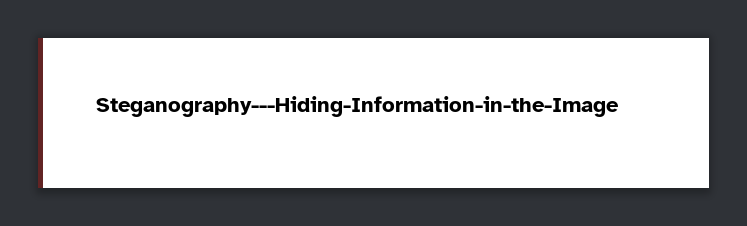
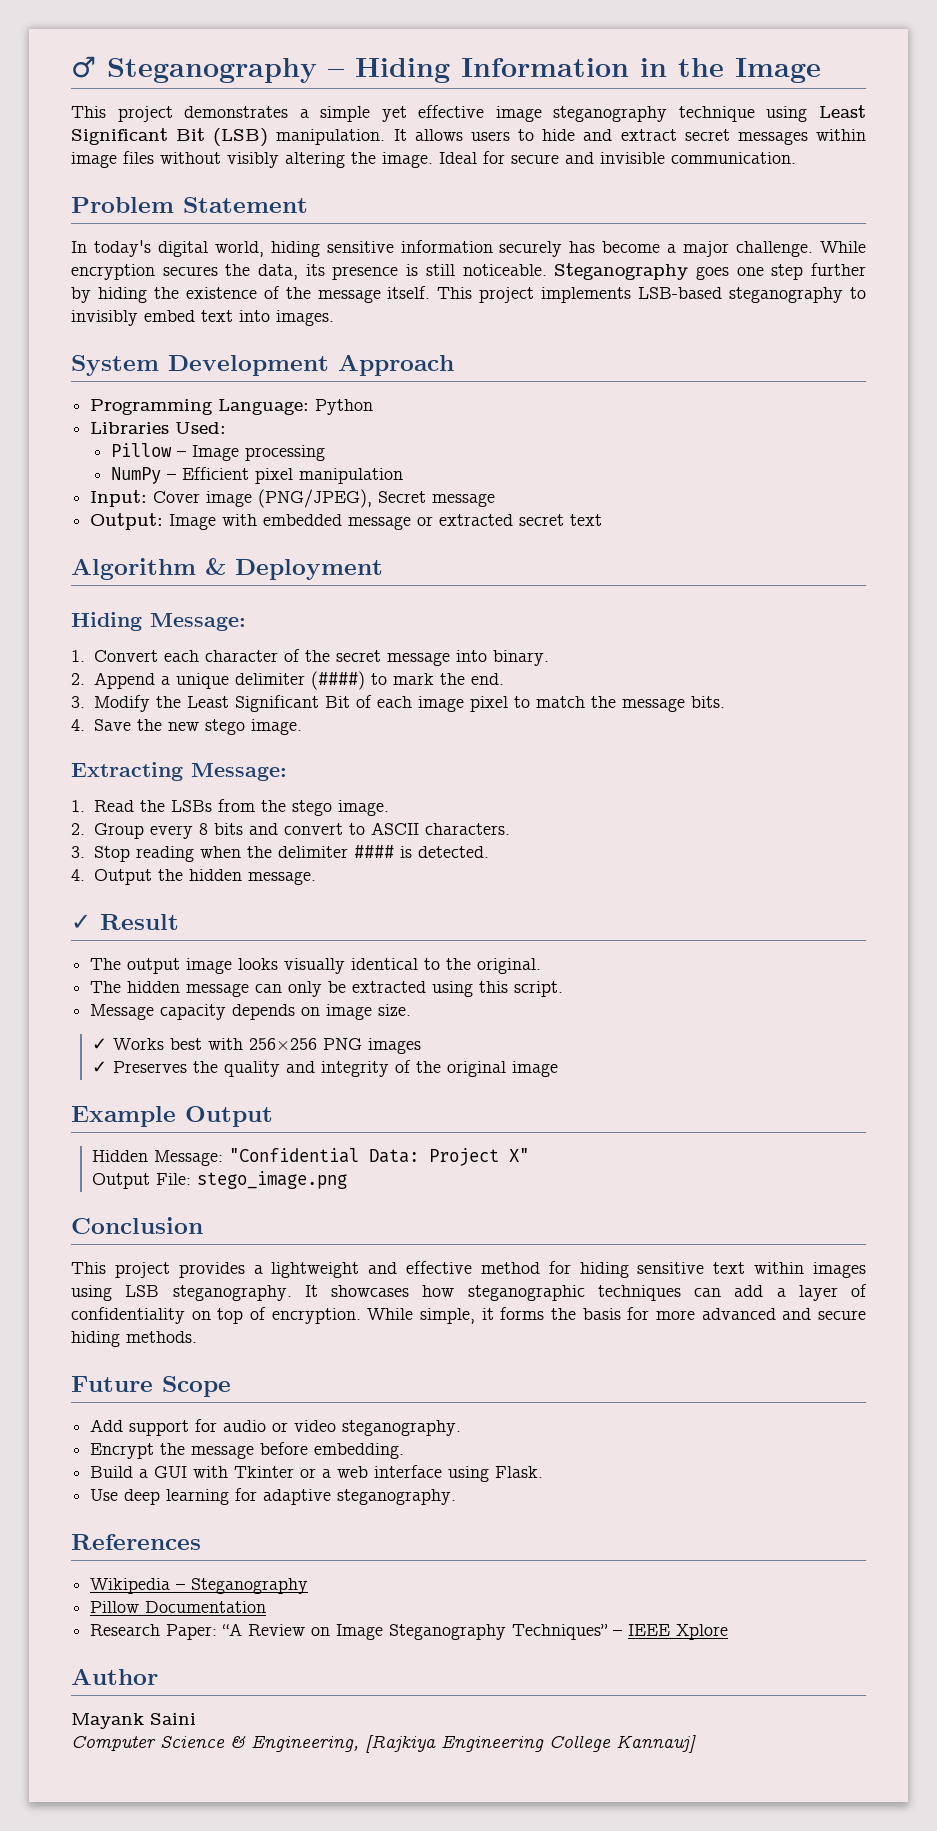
- Steganography---Hiding-Information-in-the-Image
+ ♂ Steganography – Hiding Information in the Image
+ This project demonstrates a simple yet effective image steganography technique using Least Significant Bit (LSB) manipulation. It allows users to hide and extract secret messages within image files without visibly altering the image. Ideal for secure and invisible communication.
+ Problem Statement
+ In today's digital world, hiding sensitive information securely has become a major challenge. While encryption secures the data, its presence is still noticeable. Steganography goes one step further by hiding the existence of the message itself. This project implements LSB-based steganography to invisibly embed text into images.
+ System Development Approach
+ Programming Language: Python
+ Libraries Used:
+ Pillow – Image processing
+ NumPy – Efficient pixel manipulation
+ Input: Cover image (PNG/JPEG), Secret message
+ Output: Image with embedded message or extracted secret text
+ Algorithm & Deployment
+ Hiding Message:
+ 1. Convert each character of the secret message into binary.
+ 2. Append a unique delimiter (####) to mark the end.
+ 3. Modify the Least Significant Bit of each image pixel to match the message bits.
+ 4. Save the new stego image.
+ Extracting Message:
+ 1. Read the LSBs from the stego image.
+ 2. Group every 8 bits and convert to ASCII characters.
+ 3. Stop reading when the delimiter #### is detected.
+ 4. Output the hidden message.
+ ✓ Result
+ The output image looks visually identical to the original.
+ The hidden message can only be extracted using this script.
+ Message capacity depends on image size.
+ ✓ Works best with 256×256 PNG images
+ ✓ Preserves the quality and integrity of the original image
+ Example Output
+ Hidden Message: "Confidential Data: Project X"
+ Output File: stego_image.png
+ Conclusion
+ This project provides a lightweight and effective method for hiding sensitive text within images using LSB steganography. It showcases how steganographic techniques can add a layer of confidentiality on top of encryption. While simple, it forms the basis for more advanced and secure hiding methods.
+ Future Scope
+ Add support for audio or video steganography.
+ Encrypt the message before embedding.
+ Build a GUI with Tkinter or a web interface using Flask.
+ Use deep learning for adaptive steganography.
+ References
+ Wikipedia – Steganography
+ Pillow Documentation
+ Research Paper: “A Review on Image Steganography Techniques” – IEEE Xplore
+ Author
+ Mayank Saini
+ Computer Science & Engineering, [Rajkiya Engineering College Kannauj]

